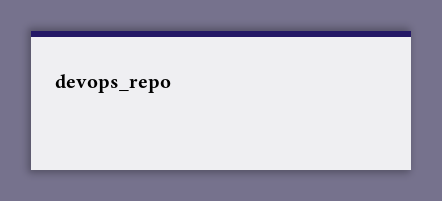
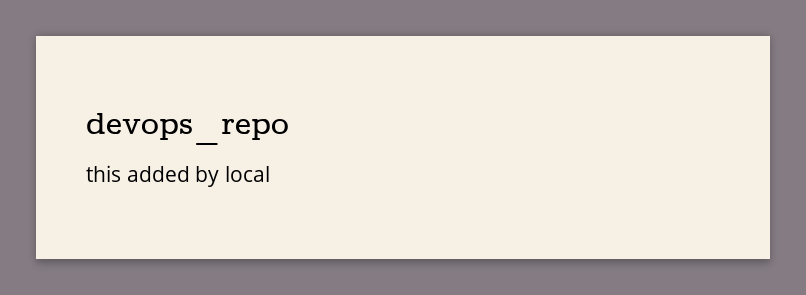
+ this added by local

